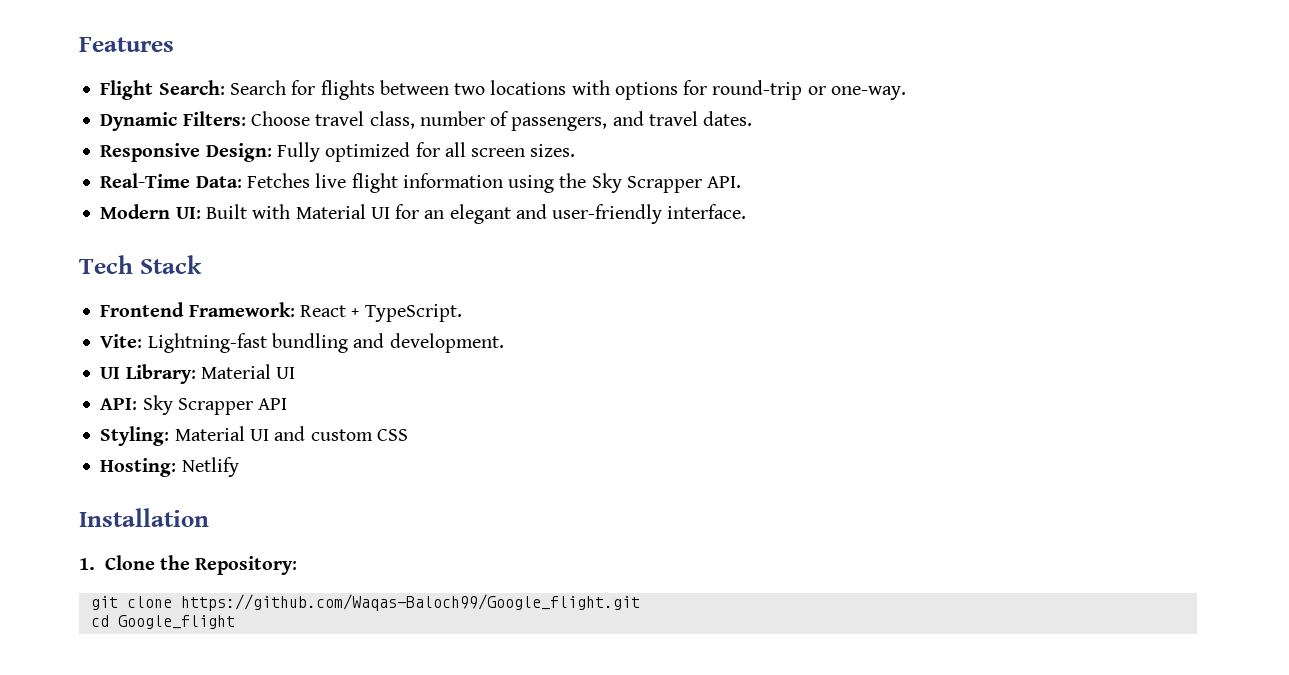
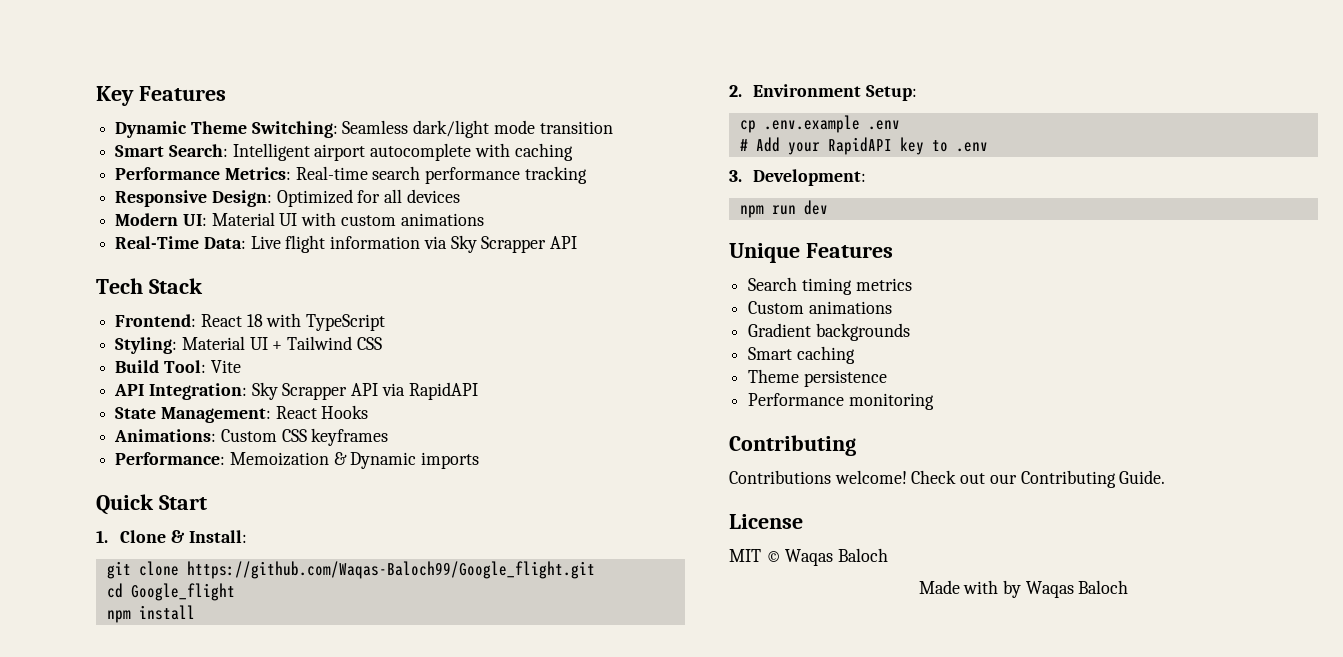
- Features
- Flight Search: Search for flights between two locations with options for round-trip or one-way.
- Dynamic Filters: Choose travel class, number of passengers, and travel dates.
- Responsive Design: Fully optimized for all screen sizes.
- Real-Time Data: Fetches live flight information using the Sky Scrapper API.
- Modern UI: Built with Material UI for an elegant and user-friendly interface.
+ Key Features
+ Dynamic Theme Switching: Seamless dark/light mode transition
+ Smart Search: Intelligent airport autocomplete with caching
+ Performance Metrics: Real-time search performance tracking
+ Responsive Design: Optimized for all devices
+ Modern UI: Material UI with custom animations
+ Real-Time Data: Live flight information via Sky Scrapper API
  Tech Stack
- Frontend Framework: React + TypeScript.
- Vite: Lightning-fast bundling and development.
- UI Library: Material UI
- API: Sky Scrapper API
+ Frontend: React 18 with TypeScript
- Styling: Material UI and custom CSS
+ Styling: Material UI + Tailwind CSS
- Hosting: Netlify
- Installation
+ Build Tool: Vite
+ API Integration: Sky Scrapper API via RapidAPI
+ State Management: React Hooks
+ Animations: Custom CSS keyframes
+ Performance: Memoization & Dynamic imports
+ Quick Start
- 1. Clone the Repository:
+ 1. Clone & Install:
+ npm install
+ 2. Environment Setup:
+ cp .env.example .env
+ # Add your RapidAPI key to .env
+ 3. Development:
+ npm run dev
+ Unique Features
+ Search timing metrics
+ Custom animations
+ Gradient backgrounds
+ Smart caching
+ Theme persistence
+ Performance monitoring
+ Contributing
+ Contributions welcome! Check out our Contributing Guide.
+ License
+ MIT © Waqas Baloch
+ Made with by Waqas Baloch

